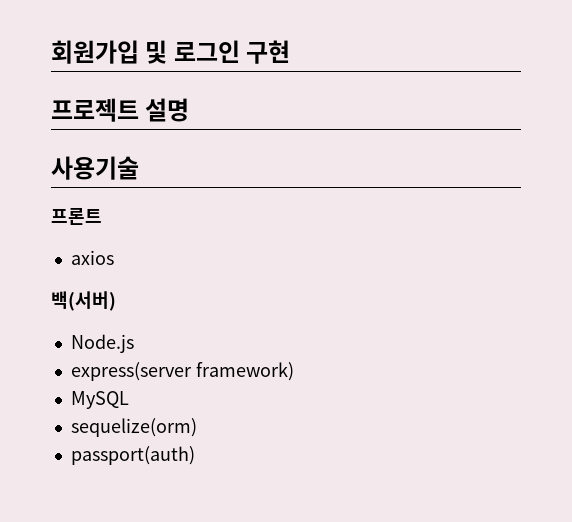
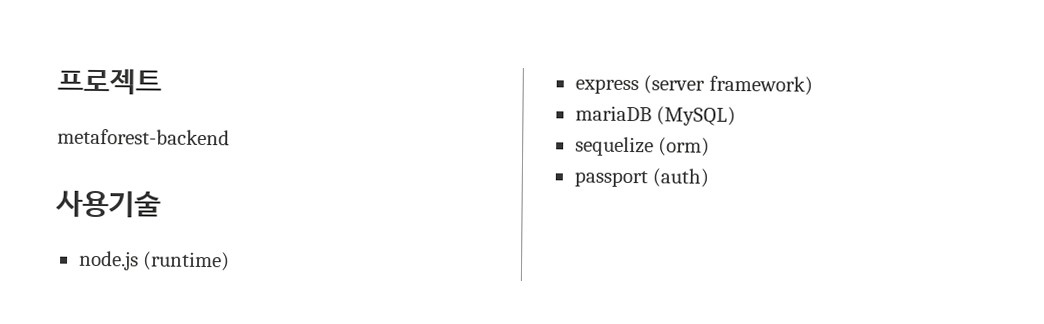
- 회원가입 및 로그인 구현
- 프로젝트 설명
+ 프로젝트
+ metaforest-backend
  사용기술
- 프론트
- axios
- 백(서버)
- Node.js
- express(server framework)
- MySQL
- sequelize(orm)
- passport(auth)
+ node.js (runtime)
+ express (server framework)
+ mariaDB (MySQL)
+ sequelize (orm)
+ passport (auth)

